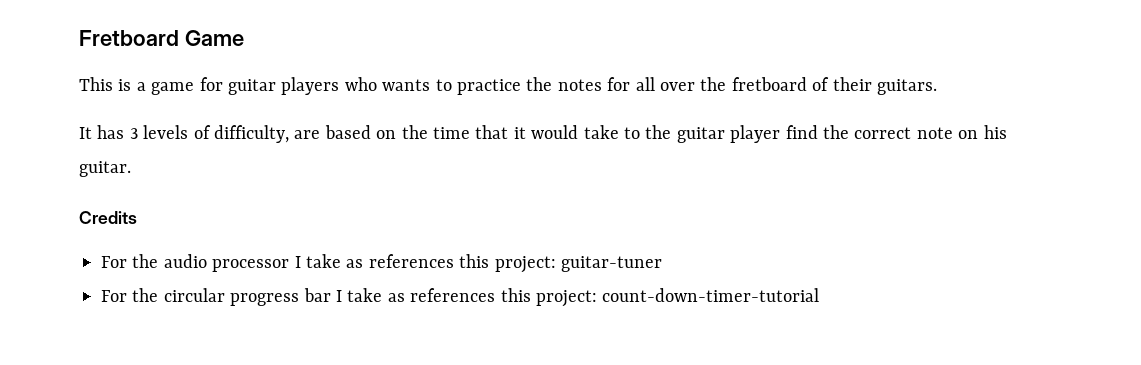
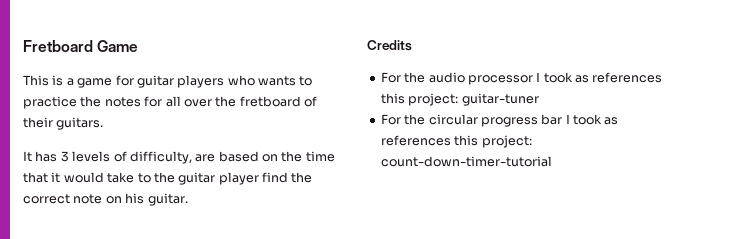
- For the audio processor I take as references this project: guitar-tuner
+ For the audio processor I took as references this project: guitar-tuner
- For the circular progress bar I take as references this project: count-down-timer-tutorial
+ For the circular progress bar I took as references this project: count-down-timer-tutorial

